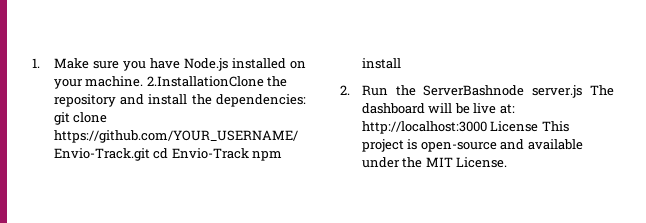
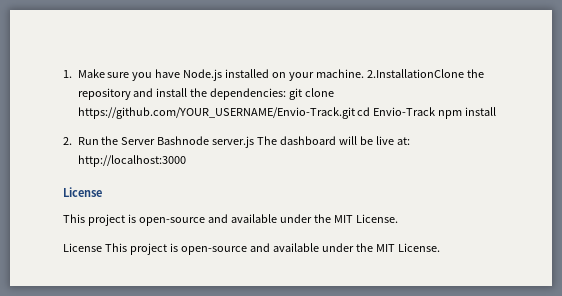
- 2. Run the ServerBashnode server.js The dashboard will be live at: http://localhost:3000 License This project is open-source and available under the MIT License.
+ 2. Run the Server Bashnode server.js The dashboard will be live at: http://localhost:3000
+ License
+ This project is open-source and available under the MIT License.
+ License This project is open-source and available under the MIT License.

